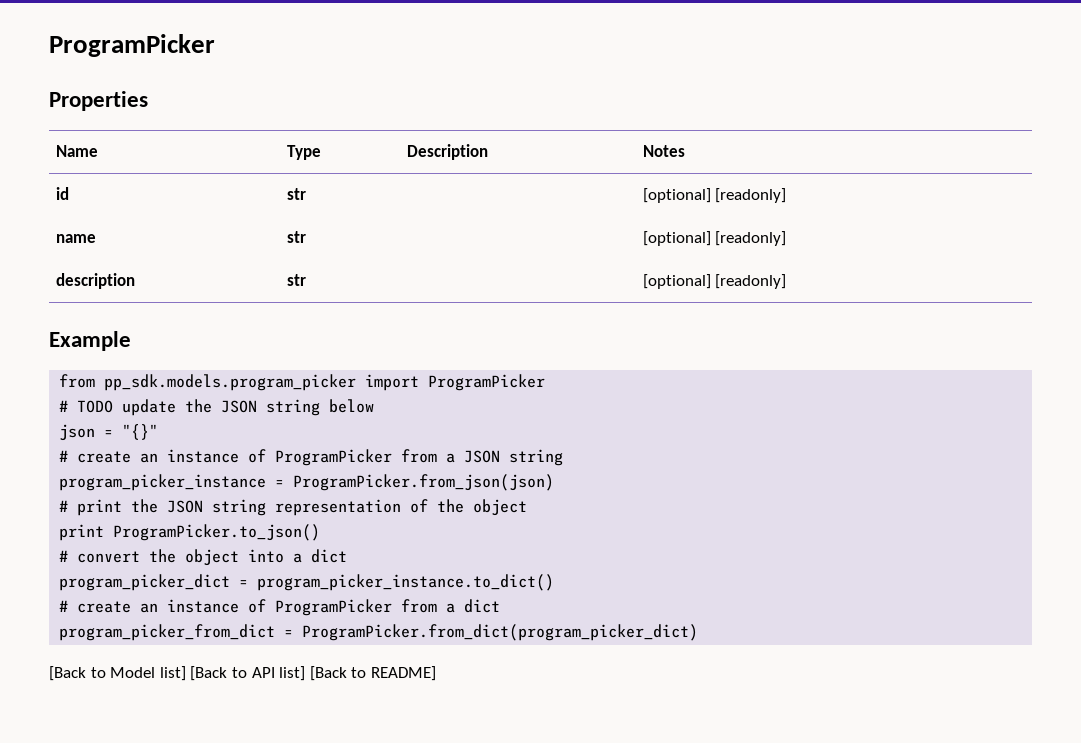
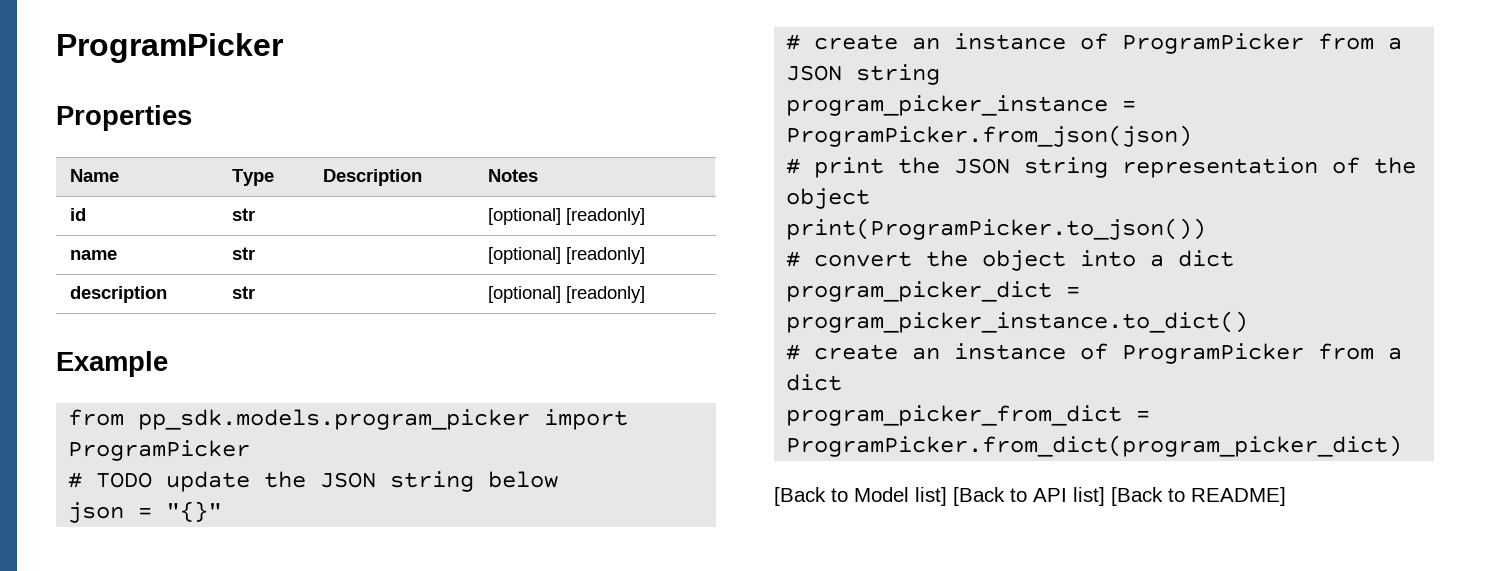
- print ProgramPicker.to_json()
+ print(ProgramPicker.to_json())

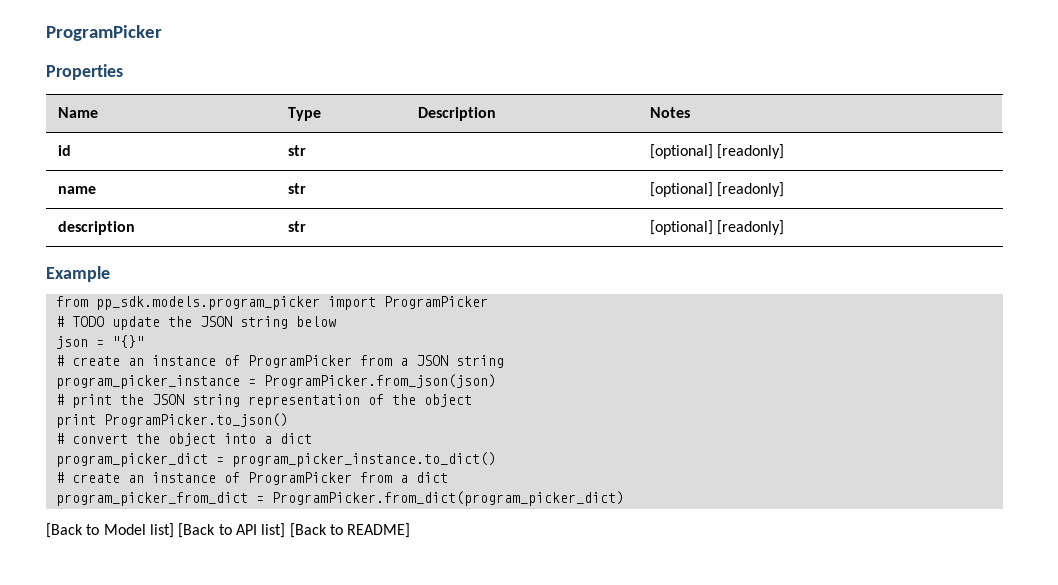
- print(ProgramPicker.to_json())
+ print ProgramPicker.to_json()

